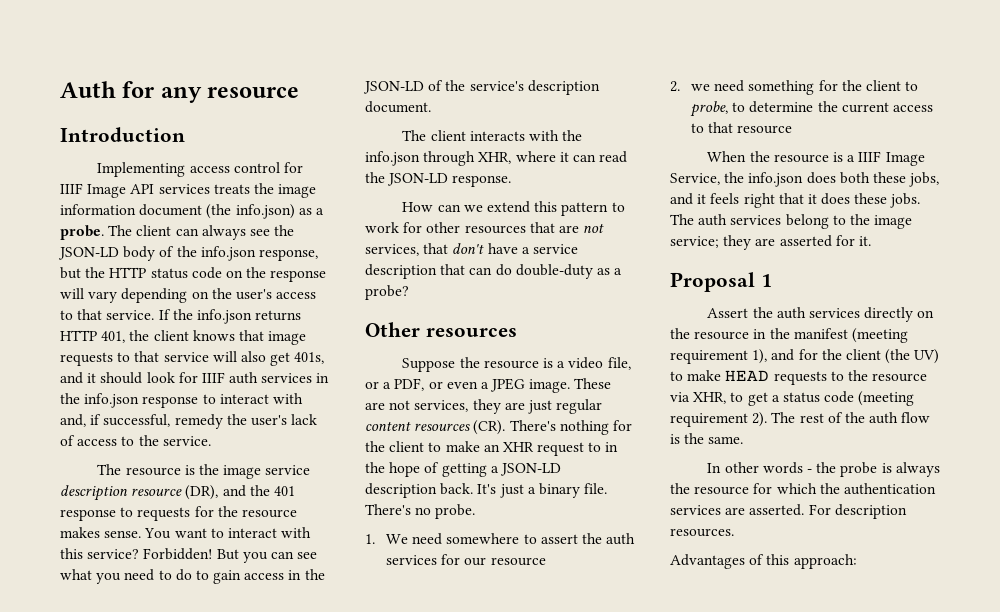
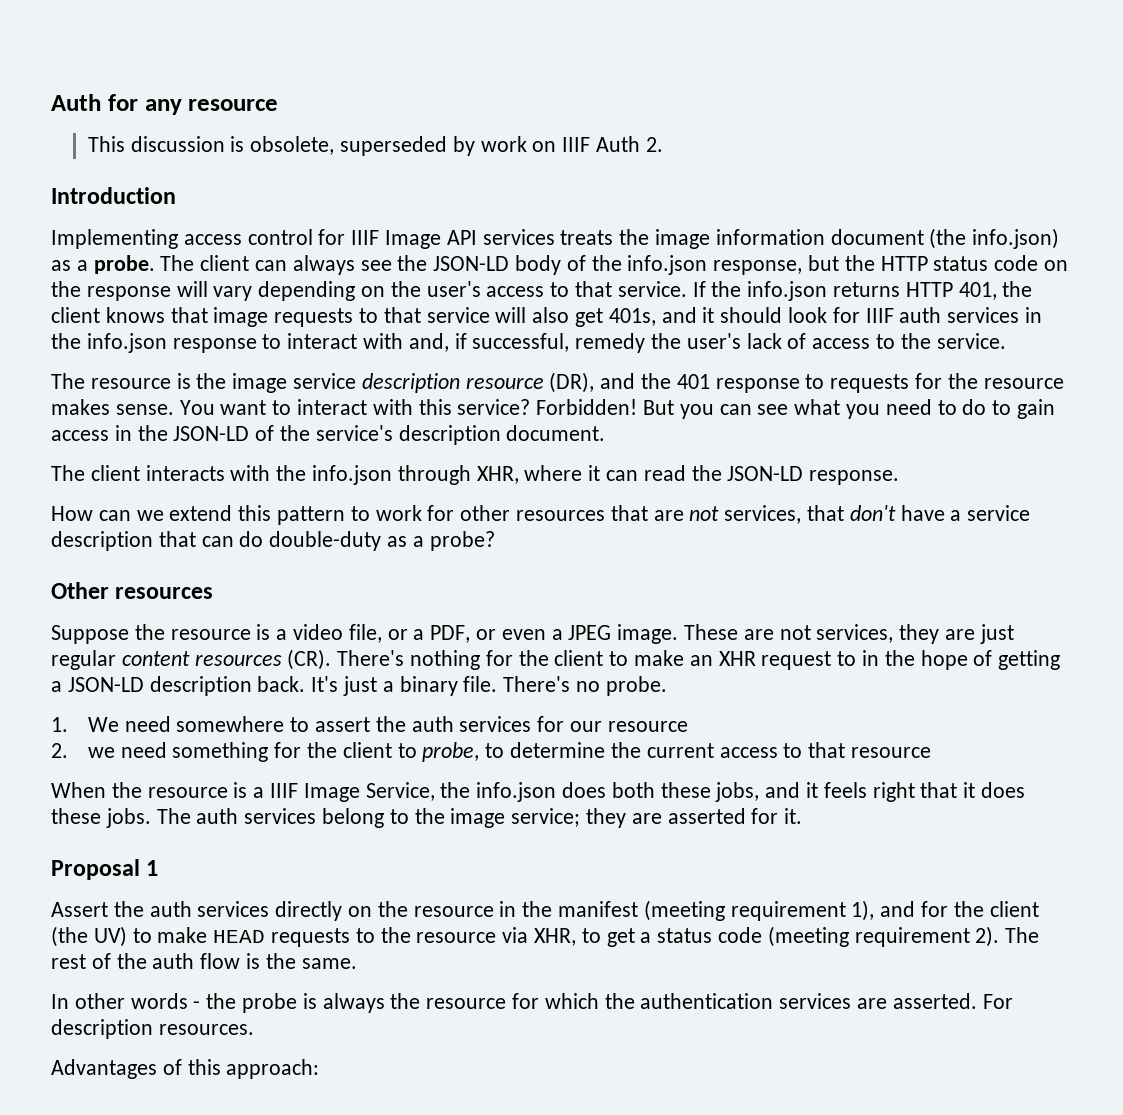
+ This discussion is obsolete, superseded by work on IIIF Auth 2.

